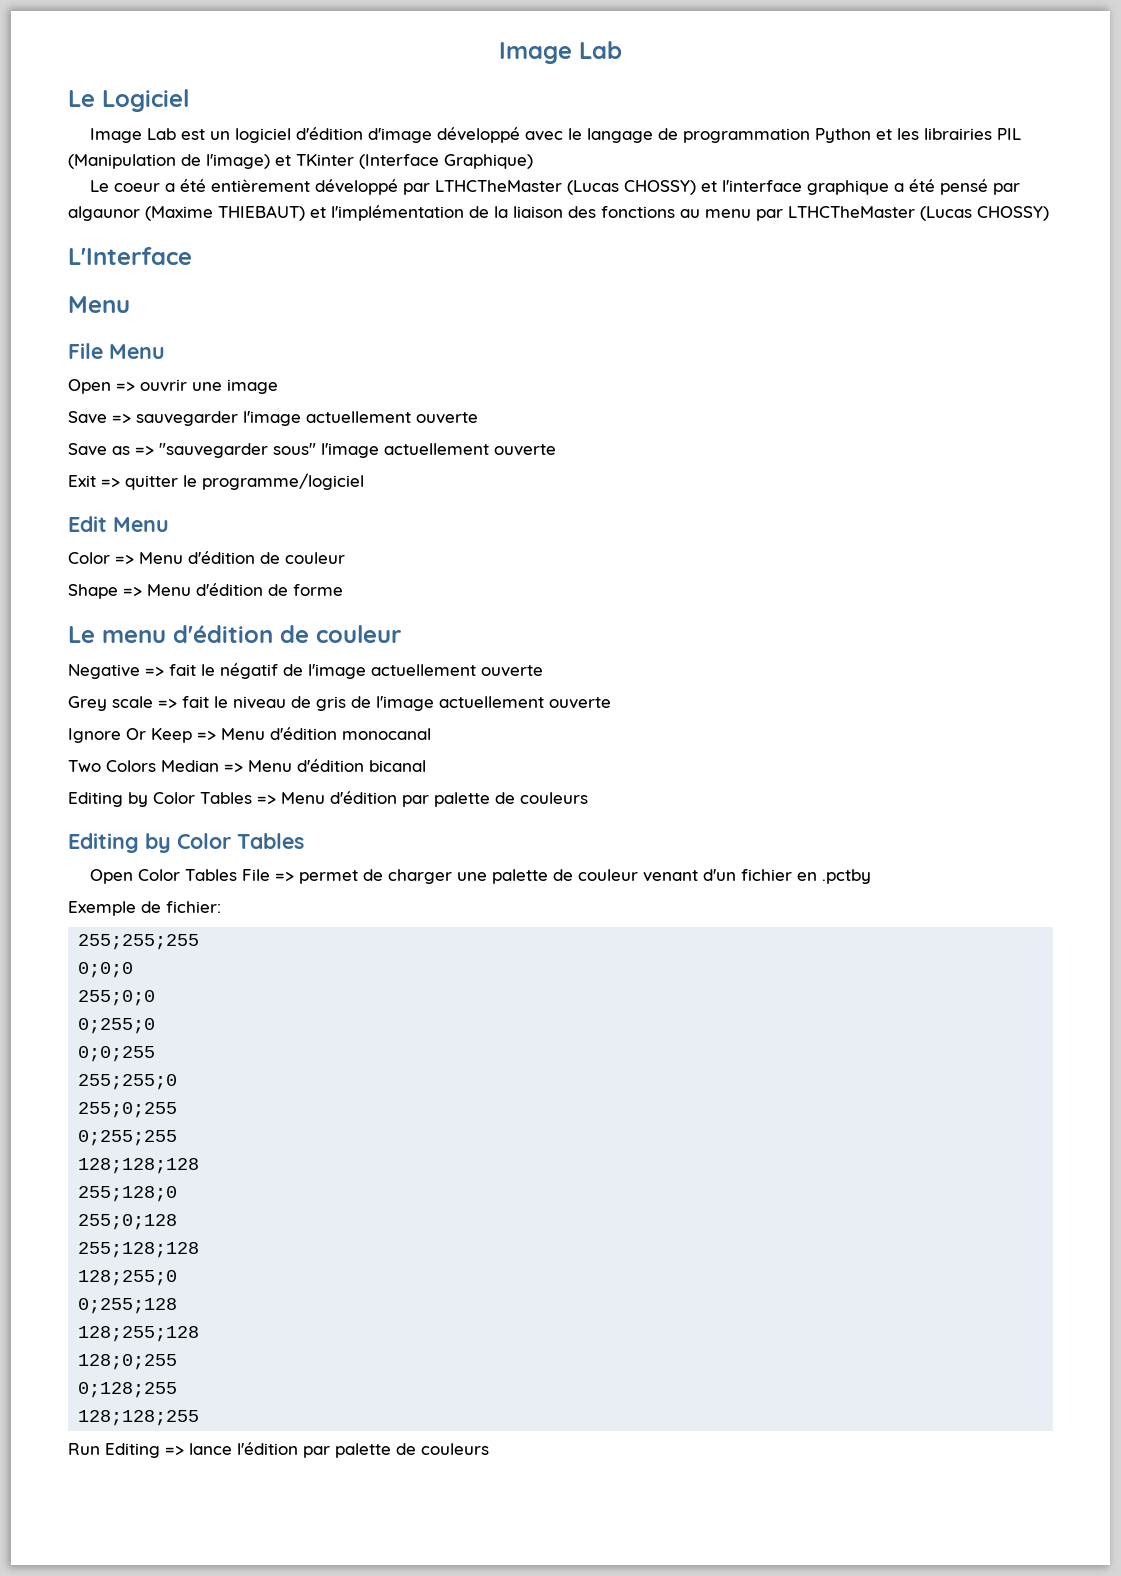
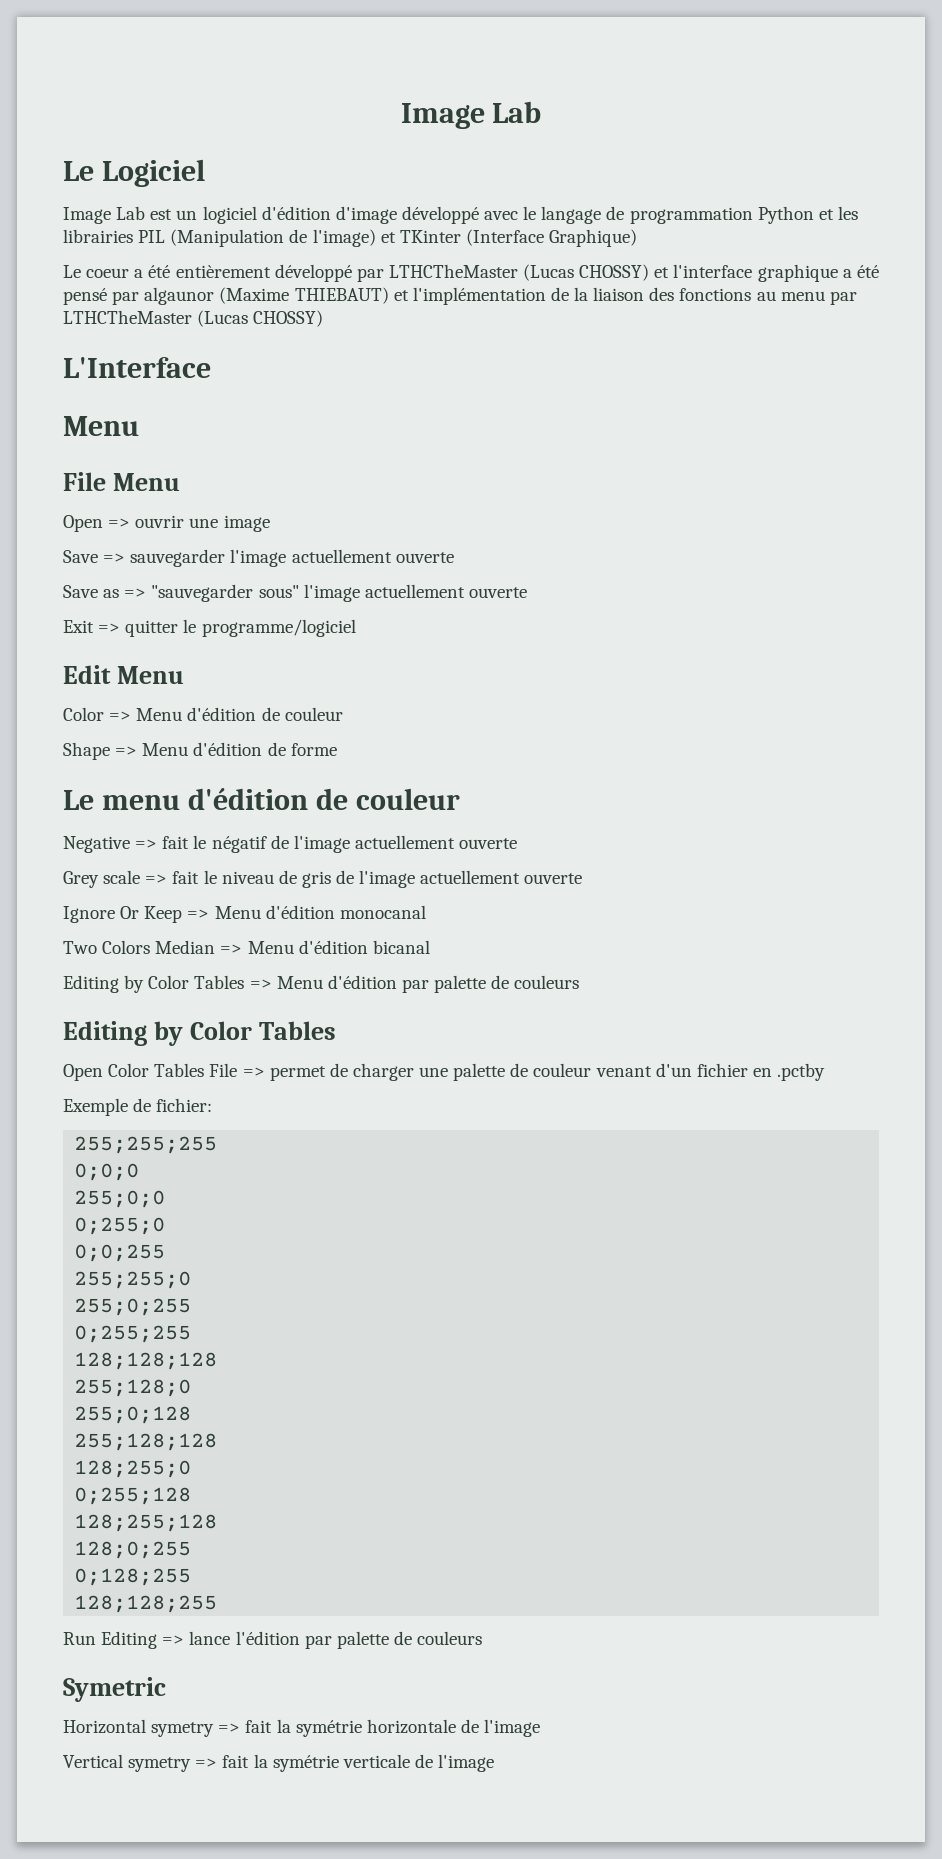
+ Symetric
+ Horizontal symetry => fait la symétrie horizontale de l'image
+ Vertical symetry => fait la symétrie verticale de l'image

